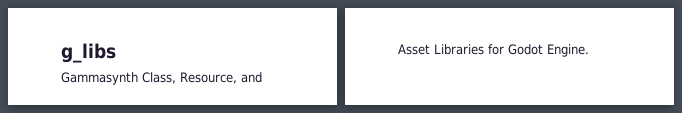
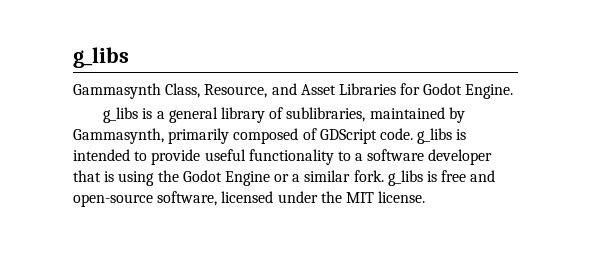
+ g_libs is a general library of sublibraries, maintained by Gammasynth, primarily composed of GDScript code. g_libs is intended to provide useful functionality to a software developer that is using the Godot Engine or a similar fork. g_libs is free and open-source software, licensed under the MIT license.

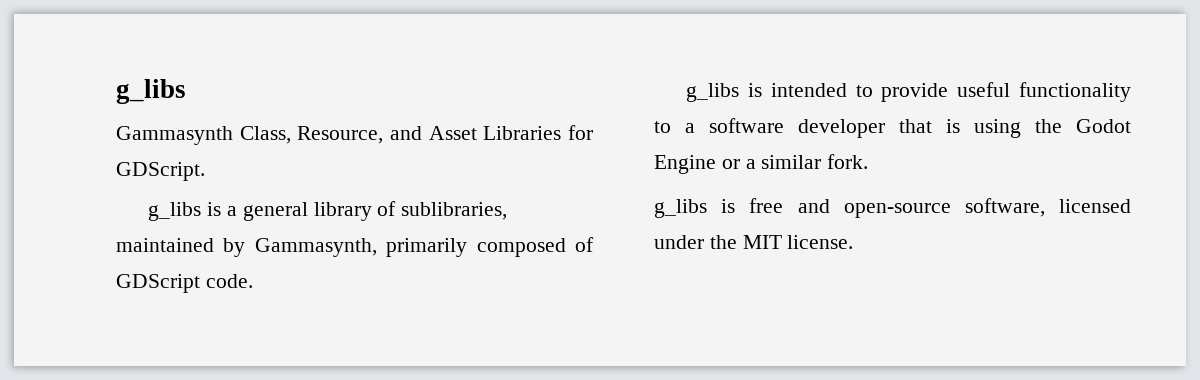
- Gammasynth Class, Resource, and Asset Libraries for Godot Engine.
+ Gammasynth Class, Resource, and Asset Libraries for GDScript.
- g_libs is a general library of sublibraries, maintained by Gammasynth, primarily composed of GDScript code. g_libs is intended to provide useful functionality to a software developer that is using the Godot Engine or a similar fork. g_libs is free and open-source software, licensed under the MIT license.
+ g_libs is a general library of sublibraries, maintained by Gammasynth, primarily composed of GDScript code.
+ g_libs is intended to provide useful functionality to a software developer that is using the Godot Engine or a similar fork.
+ g_libs is free and open-source software, licensed under the MIT license.

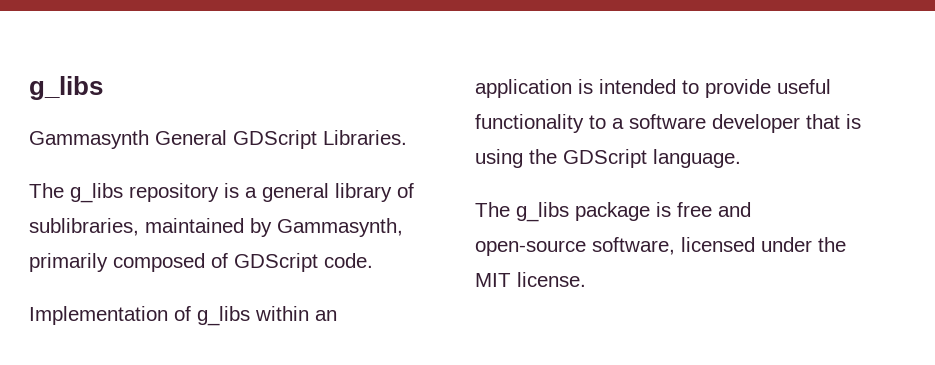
- Gammasynth Class, Resource, and Asset Libraries for GDScript.
- g_libs is a general library of sublibraries, maintained by Gammasynth, primarily composed of GDScript code.
+ Gammasynth General GDScript Libraries.
+ The g_libs repository is a general library of sublibraries, maintained by Gammasynth, primarily composed of GDScript code.
- g_libs is intended to provide useful functionality to a software developer that is using the Godot Engine or a similar fork.
- g_libs is free and open-source software, licensed under the MIT license.
+ Implementation of g_libs within an application is intended to provide useful functionality to a software developer that is using the GDScript language.
+ The g_libs package is free and open-source software, licensed under the MIT license.

